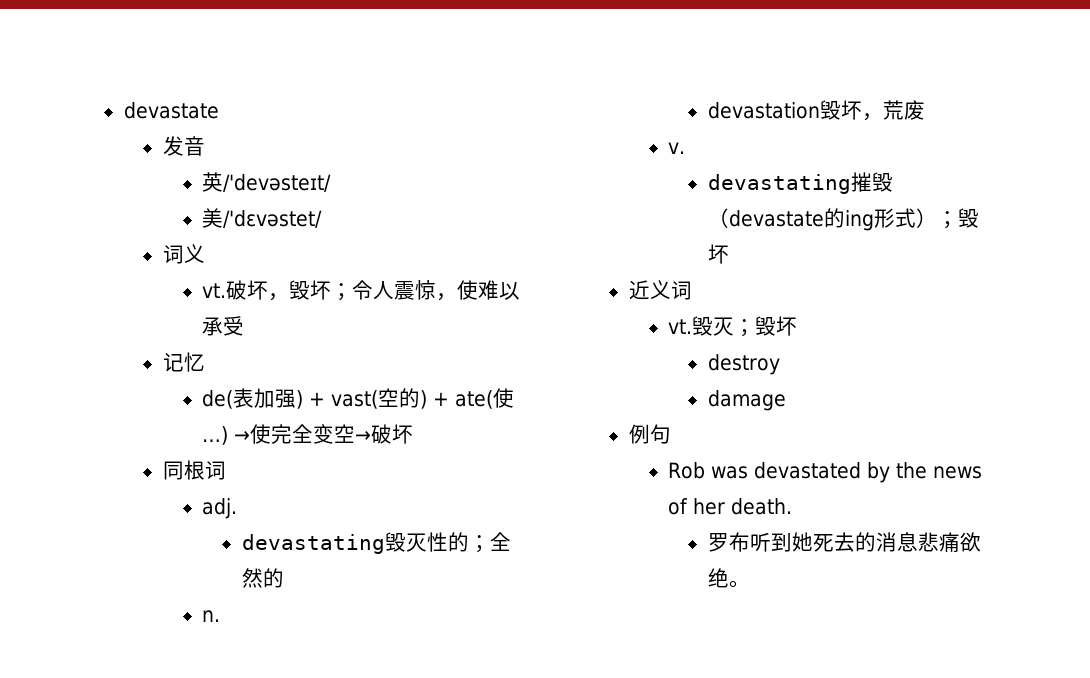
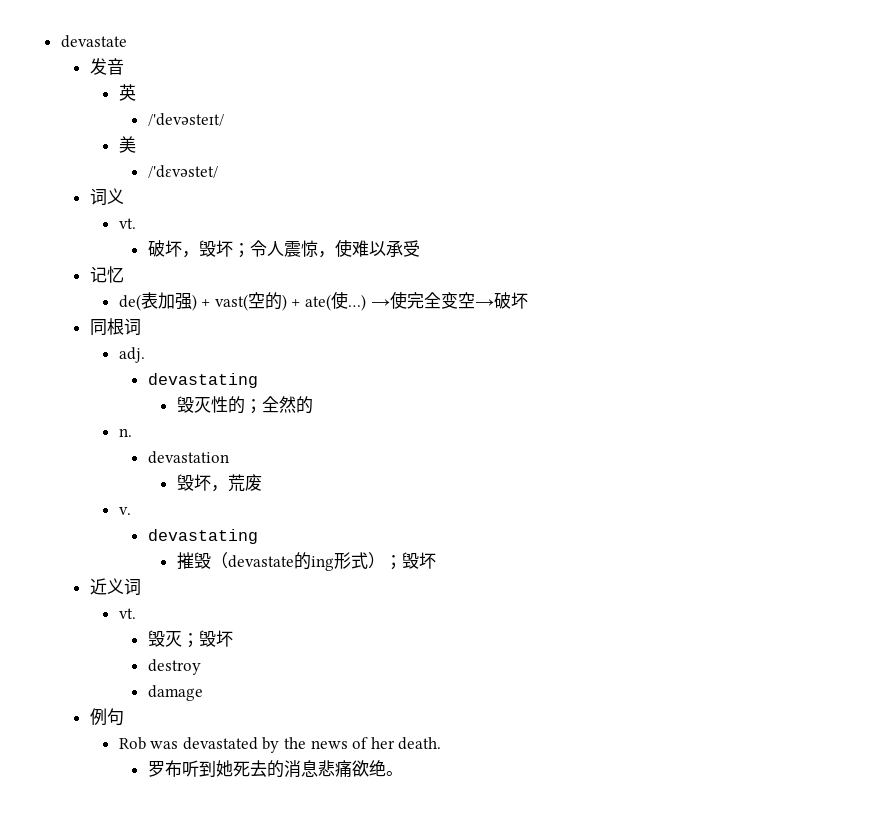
- 英/'devəsteɪt/
+ 英
+ /'devəsteɪt/
- 美/'dɛvəstet/
+ 美
+ /'dɛvəstet/
  词义
- vt.破坏，毁坏；令人震惊，使难以承受
+ vt.
+ 破坏，毁坏；令人震惊，使难以承受
  adj.
- devastating毁灭性的；全然的
+ devastating
+ 毁灭性的；全然的
- devastation毁坏，荒废
+ devastation
+ 毁坏，荒废
  v.
- devastating摧毁（devastate的ing形式）；毁坏
+ devastating
+ 摧毁（devastate的ing形式）；毁坏
  近义词
- vt.毁灭；毁坏
+ vt.
+ 毁灭；毁坏

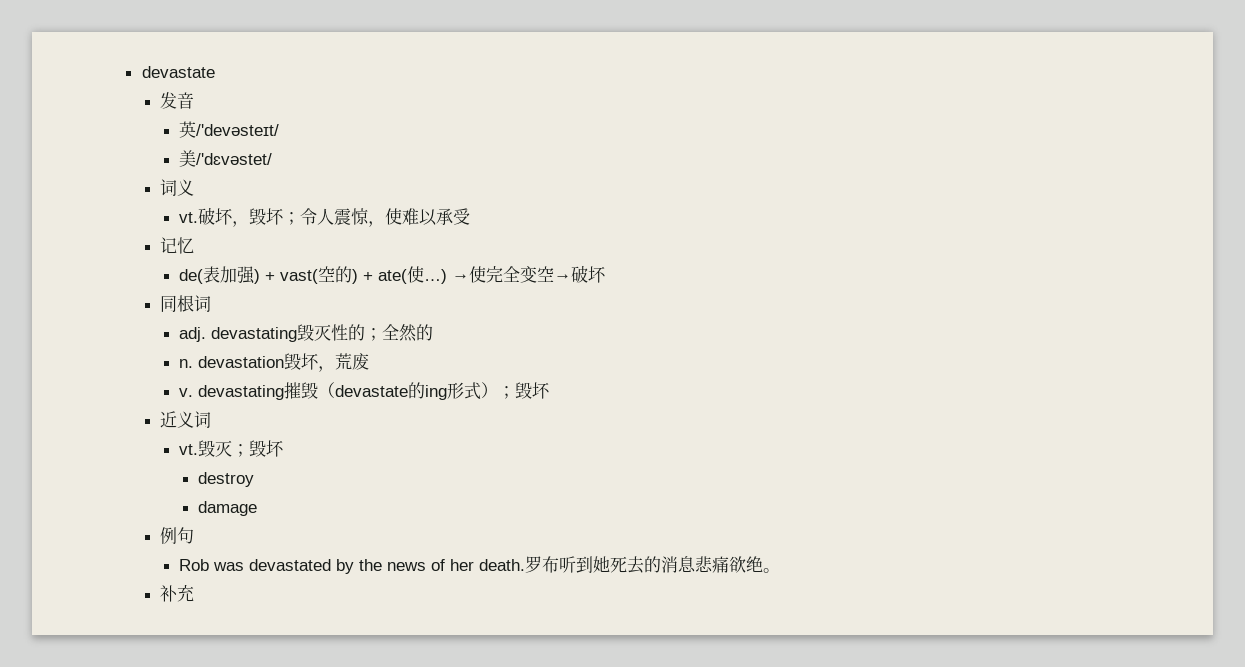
- 英
- /'devəsteɪt/
+ 英/'devəsteɪt/
- 美
- /'dɛvəstet/
+ 美/'dɛvəstet/
  词义
- vt.
- 破坏，毁坏；令人震惊，使难以承受
+ vt.破坏，毁坏；令人震惊，使难以承受
- adj.
- devastating
- 毁灭性的；全然的
+ adj. devastating毁灭性的；全然的
- n.
- devastation
- 毁坏，荒废
+ n. devastation毁坏，荒废
- v.
- devastating
- 摧毁（devastate的ing形式）；毁坏
+ v. devastating摧毁（devastate的ing形式）；毁坏
  近义词
- vt.
- 毁灭；毁坏
+ vt.毁灭；毁坏
- Rob was devastated by the news of her death.
- 罗布听到她死去的消息悲痛欲绝。
+ Rob was devastated by the news of her death.罗布听到她死去的消息悲痛欲绝。
+ 补充

